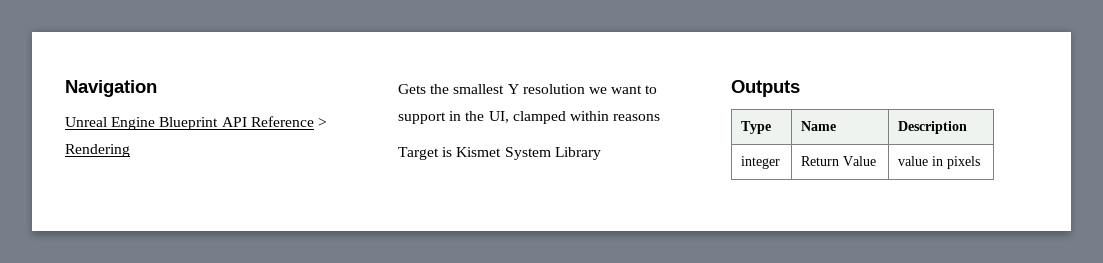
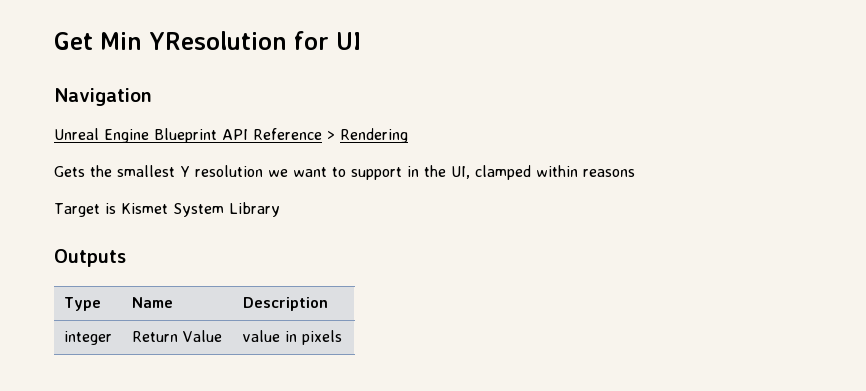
+ Get Min YResolution for UI

